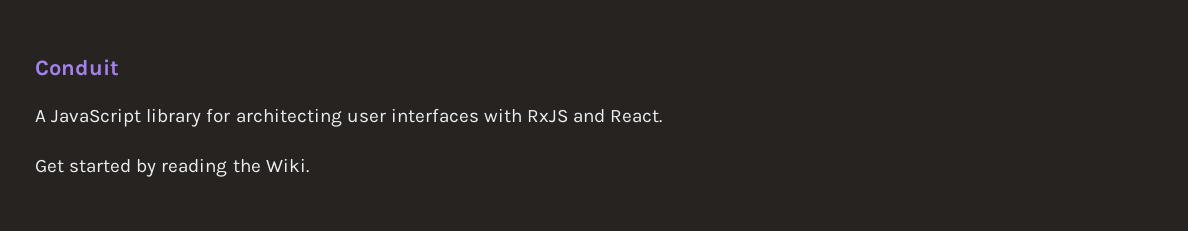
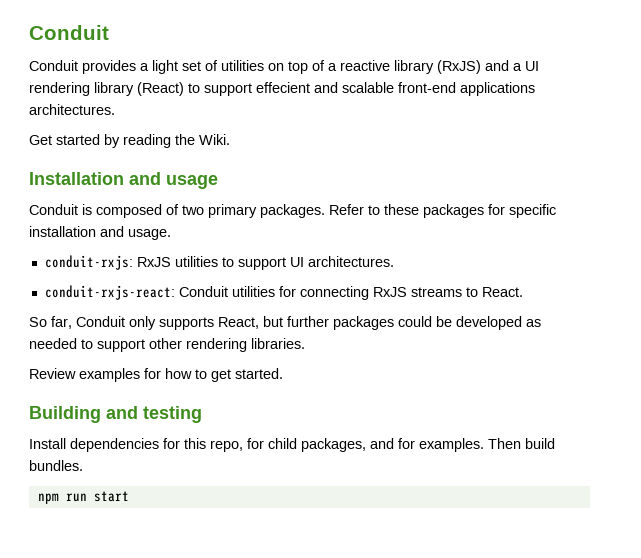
- A JavaScript library for architecting user interfaces with RxJS and React.
+ Conduit provides a light set of utilities on top of a reactive library (RxJS) and a UI rendering library (React) to support effecient and scalable front-end applications architectures.
+ Installation and usage
+ Conduit is composed of two primary packages. Refer to these packages for specific installation and usage.
+ conduit-rxjs: RxJS utilities to support UI architectures.
+ conduit-rxjs-react: Conduit utilities for connecting RxJS streams to React.
+ So far, Conduit only supports React, but further packages could be developed as needed to support other rendering libraries.
+ Review examples for how to get started.
+ Building and testing
+ Install dependencies for this repo, for child packages, and for examples. Then build bundles.
+ npm run start

